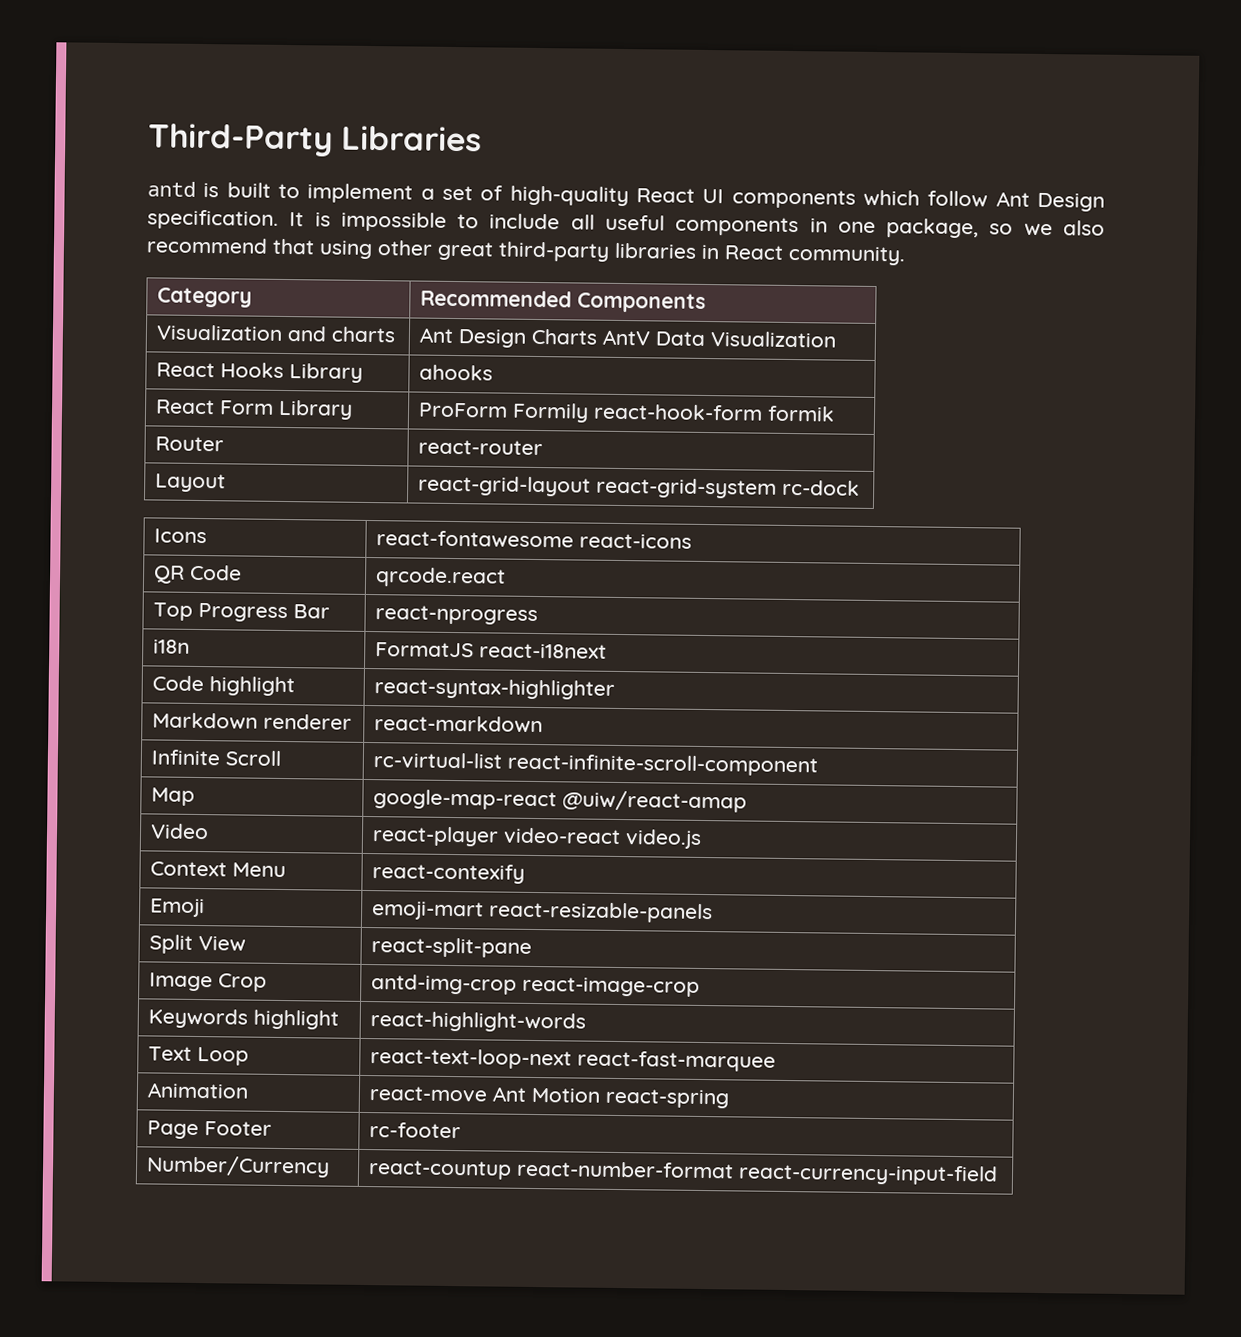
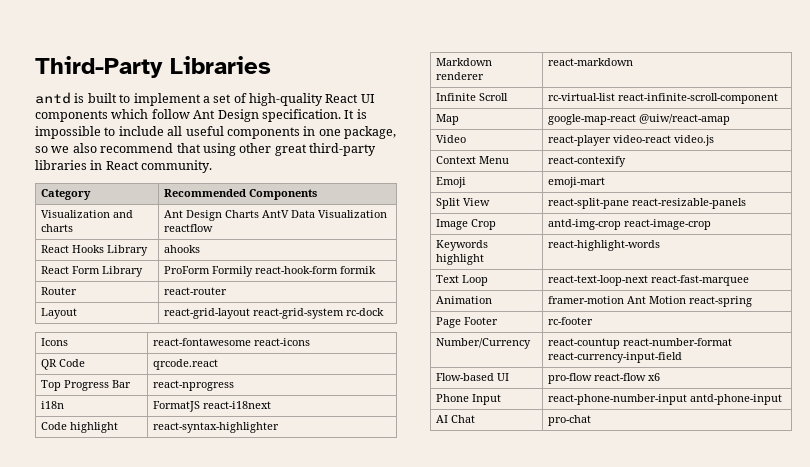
- Visualization and charts | Ant Design Charts AntV Data Visualization
+ Visualization and charts | Ant Design Charts AntV Data Visualization reactflow
- Emoji | emoji-mart react-resizable-panels
+ Emoji | emoji-mart
- Split View | react-split-pane
+ Split View | react-split-pane react-resizable-panels
- Animation | react-move Ant Motion react-spring
+ Animation | framer-motion Ant Motion react-spring
+ Flow-based UI | pro-flow react-flow x6
+ Phone Input | react-phone-number-input antd-phone-input
+ AI Chat | pro-chat

